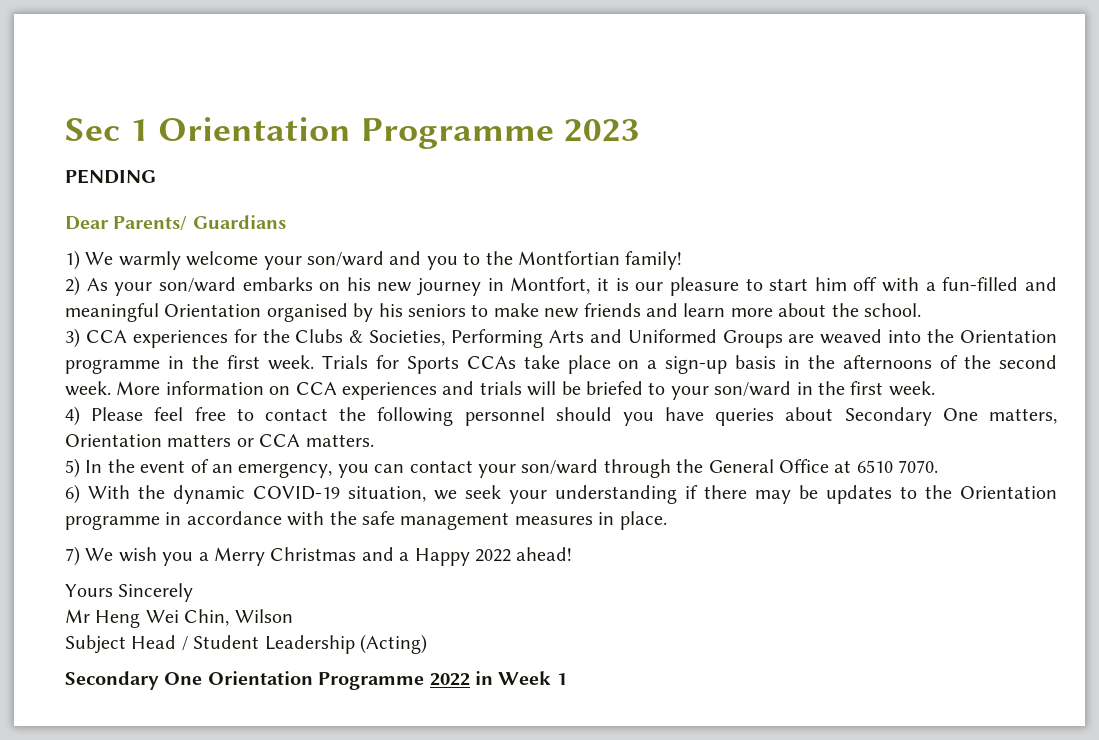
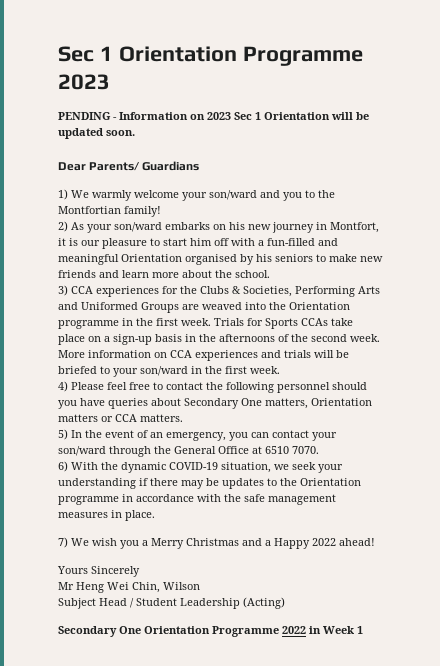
- PENDING
+ PENDING - Information on 2023 Sec 1 Orientation will be updated soon.

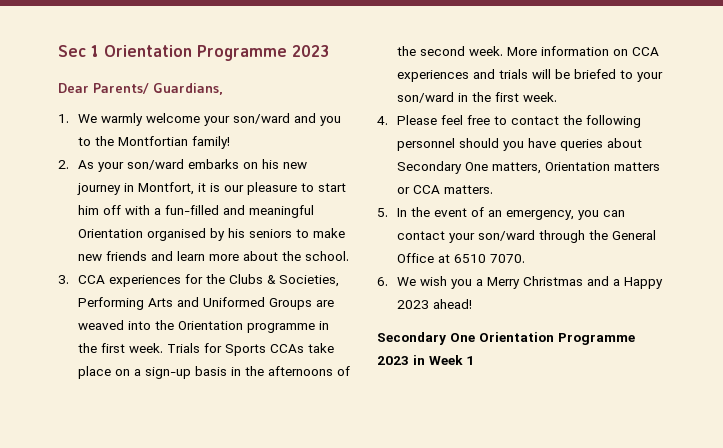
- PENDING - Information on 2023 Sec 1 Orientation will be updated soon.
- Dear Parents/ Guardians
- 1) We warmly welcome your son/ward and you to the Montfortian family!
+ Dear Parents/ Guardians,
+ 1. We warmly welcome your son/ward and you to the Montfortian family!
- 2) As your son/ward embarks on his new journey in Montfort, it is our pleasure to start him off with a fun-filled and meaningful Orientation organised by his seniors to make new friends and learn more about the school.
+ 2. As your son/ward embarks on his new journey in Montfort, it is our pleasure to start him off with a fun-filled and meaningful Orientation organised by his seniors to make new friends and learn more about the school.
- 3) CCA experiences for the Clubs & Societies, Performing Arts and Uniformed Groups are weaved into the Orientation programme in the first week.
+ 3. CCA experiences for the Clubs & Societies, Performing Arts and Uniformed Groups are weaved into the Orientation programme in the first week.
- 4) Please feel free to contact the following personnel should you have queries about Secondary One matters, Orientation matters or CCA matters.
+ 4. Please feel free to contact the following personnel should you have queries about Secondary One matters, Orientation matters or CCA matters.
- 5) In the event of an emergency, you can contact your son/ward through the General Office at 6510 7070.
+ 5. In the event of an emergency, you can contact your son/ward through the General Office at 6510 7070.
- 6) With the dynamic COVID-19 situation, we seek your understanding if there may be updates to the Orientation programme in accordance with the safe management measures in place.
- 7) We wish you a Merry Christmas and a Happy 2022 ahead!
+ 6. We wish you a Merry Christmas and a Happy 2023 ahead!
- Yours Sincerely
- Mr Heng Wei Chin, Wilson
- Subject Head / Student Leadership (Acting)
- Secondary One Orientation Programme 2022 in Week 1
+ Secondary One Orientation Programme 2023 in Week 1

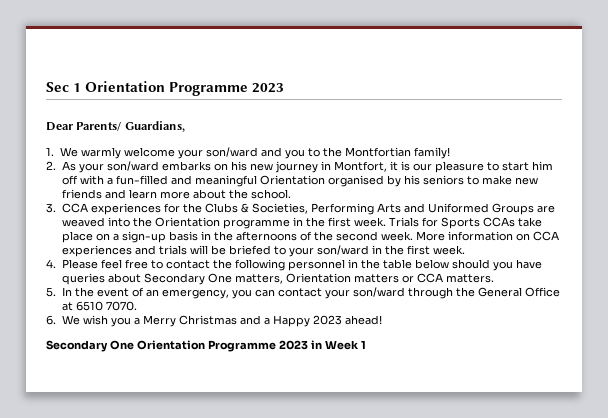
- 4. Please feel free to contact the following personnel should you have queries about Secondary One matters, Orientation matters or CCA matters.
+ 4. Please feel free to contact the following personnel in the table below should you have queries about Secondary One matters, Orientation matters or CCA matters.

